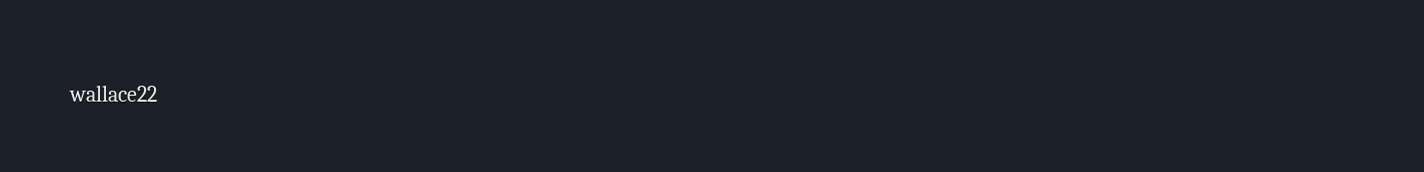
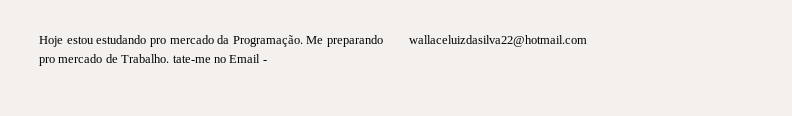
- wallace22
+ Hoje estou estudando pro mercado da Programação. Me preparando pro mercado de Trabalho. tate-me no Email - wallaceluizdasilva22@hotmail.com

